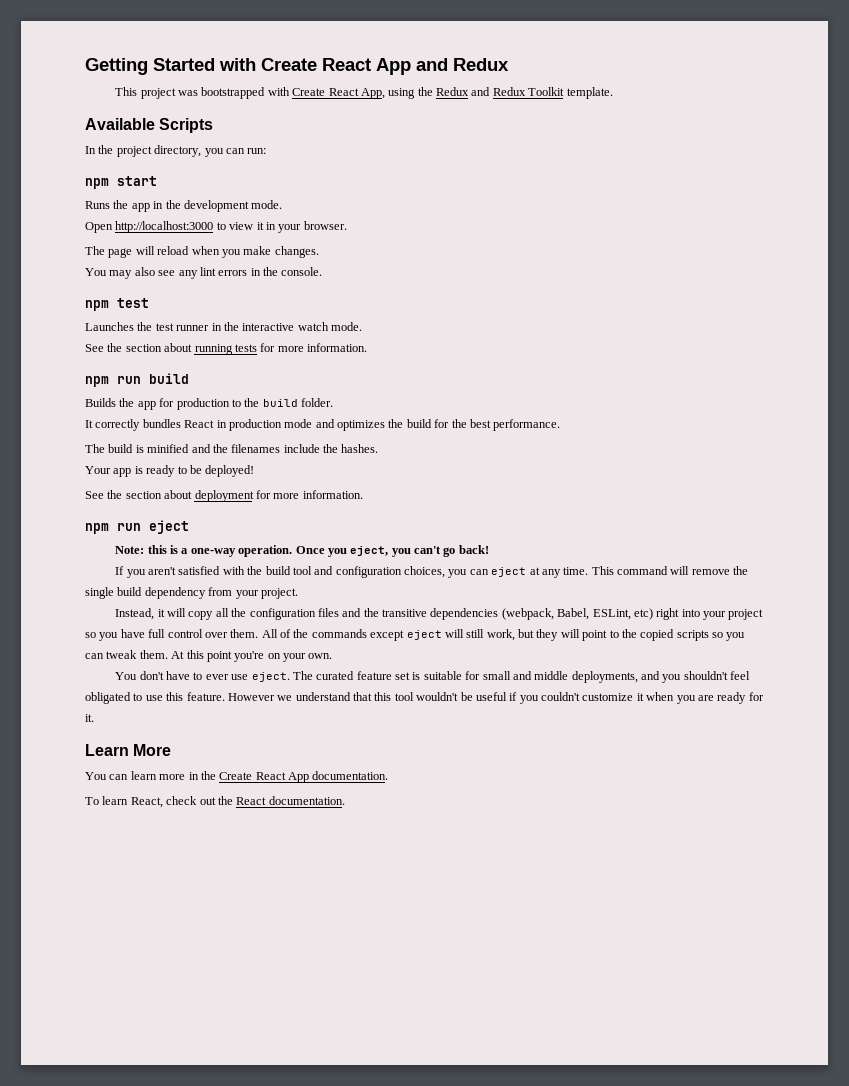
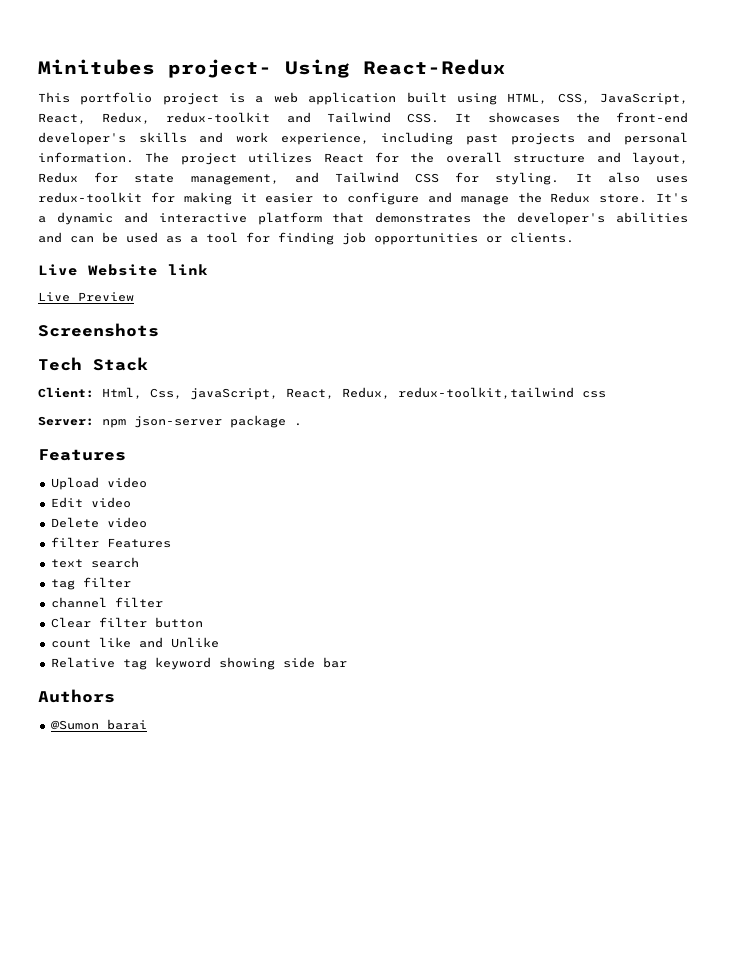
- Getting Started with Create React App and Redux
- This project was bootstrapped with Create React App, using the Redux and Redux Toolkit template.
- Available Scripts
- In the project directory, you can run:
- npm start
- Runs the app in the development mode.
- Open http://localhost:3000 to view it in your browser.
- The page will reload when you make changes.
- You may also see any lint errors in the console.
- npm test
- Launches the test runner in the interactive watch mode.
- See the section about running tests for more information.
- npm run build
- Builds the app for production to the build folder.
- It correctly bundles React in production mode and optimizes the build for the best performance.
- The build is minified and the filenames include the hashes.
- Your app is ready to be deployed!
- See the section about deployment for more information.
- npm run eject
- Note: this is a one-way operation. Once you eject, you can't go back!
- If you aren't satisfied with the build tool and configuration choices, you can eject at any time. This command will remove the single build dependency from your project.
- Instead, it will copy all the configuration files and the transitive dependencies (webpack, Babel, ESLint, etc) right into your project so you have full control over them. All of the commands except eject will still work, but they will point to the copied scripts so you can tweak them. At this point you're on your own.
- You don't have to ever use eject. The curated feature set is suitable for small and middle deployments, and you shouldn't feel obligated to use this feature. However we understand that this tool wouldn't be useful if you couldn't customize it when you are ready for it.
- Learn More
- You can learn more in the Create React App documentation.
- To learn React, check out the React documentation.
+ Minitubes project- Using React-Redux
+ This portfolio project is a web application built using HTML, CSS, JavaScript, React, Redux, redux-toolkit and Tailwind CSS. It showcases the front-end developer's skills and work experience, including past projects and personal information. The project utilizes React for the overall structure and layout, Redux for state management, and Tailwind CSS for styling. It also uses redux-toolkit for making it easier to configure and manage the Redux store. It's a dynamic and interactive platform that demonstrates the developer's abilities and can be used as a tool for finding job opportunities or clients.
+ Live Website link
+ Live Preview
+ Screenshots
+ Tech Stack
+ Client: Html, Css, javaScript, React, Redux, redux-toolkit,tailwind css
+ Server: npm json-server package .
+ Features
+ Upload video
+ Edit video
+ Delete video
+ filter Features
+ text search
+ tag filter
+ channel filter
+ Clear filter button
+ count like and Unlike
+ Relative tag keyword showing side bar
+ Authors
+ @Sumon barai

